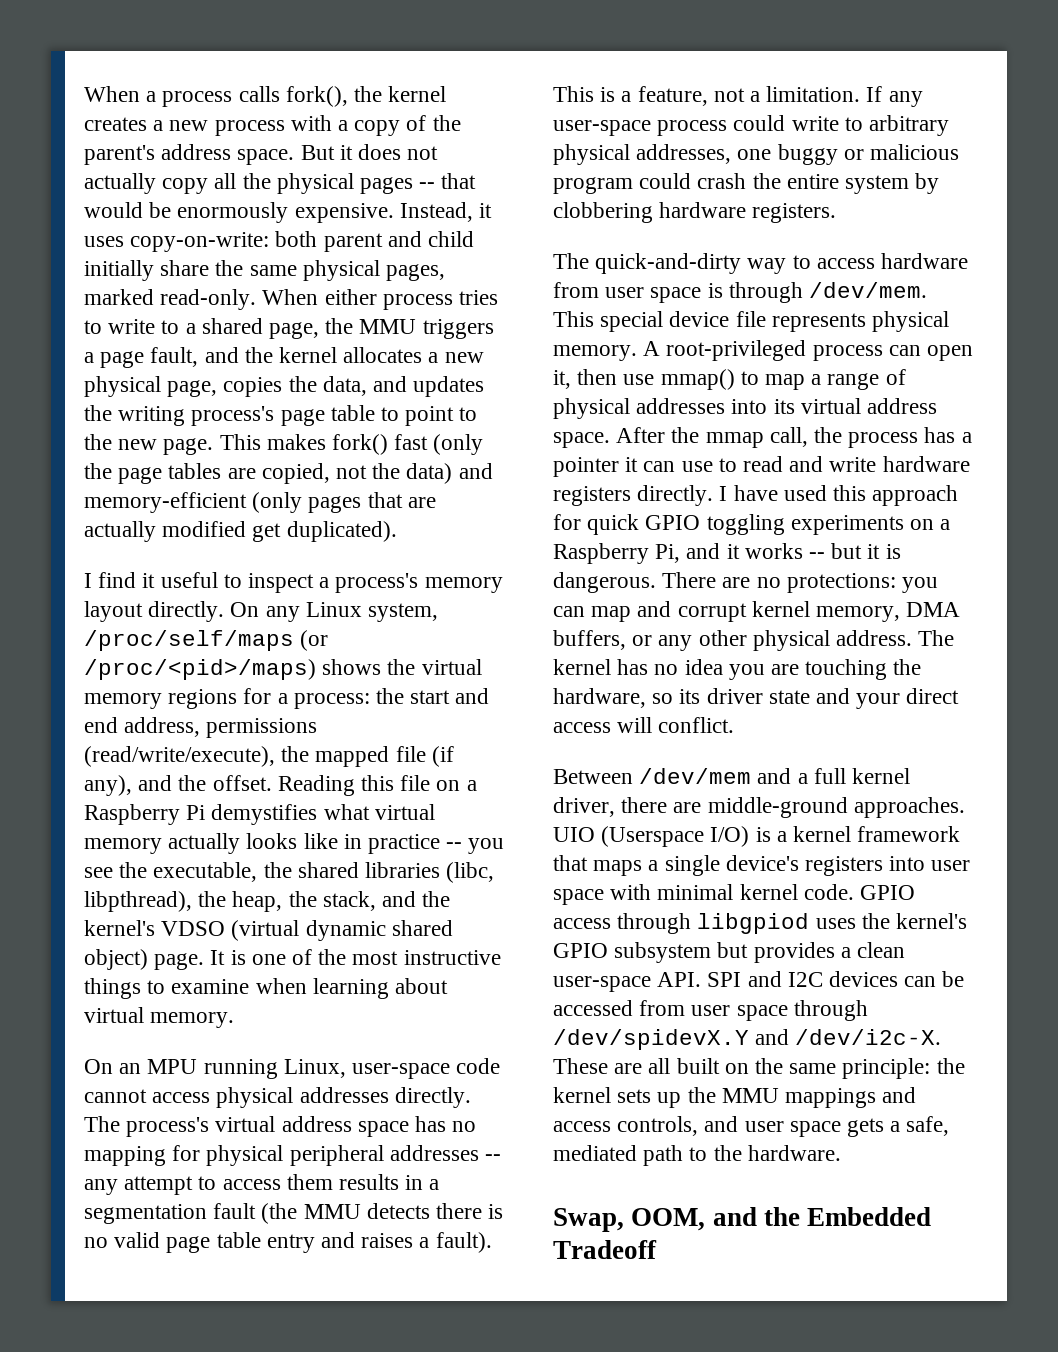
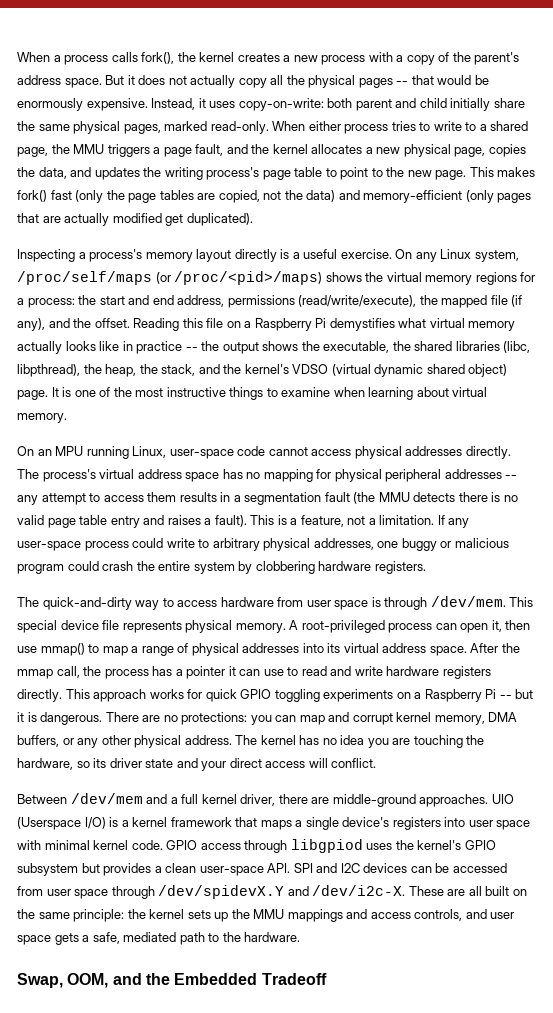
- I find it useful to inspect a process's memory layout directly.
+ Inspecting a process's memory layout directly is a useful exercise.
- Reading this file on a Raspberry Pi demystifies what virtual memory actually looks like in practice -- you see the executable, the shared libraries (libc, libpthread), the heap, the stack, and the kernel's VDSO (virtual dynamic shared object) page.
+ Reading this file on a Raspberry Pi demystifies what virtual memory actually looks like in practice -- the output shows the executable, the shared libraries (libc, libpthread), the heap, the stack, and the kernel's VDSO (virtual dynamic shared object) page.
- I have used this approach for quick GPIO toggling experiments on a Raspberry Pi, and it works -- but it is dangerous.
+ This approach works for quick GPIO toggling experiments on a Raspberry Pi -- but it is dangerous.

